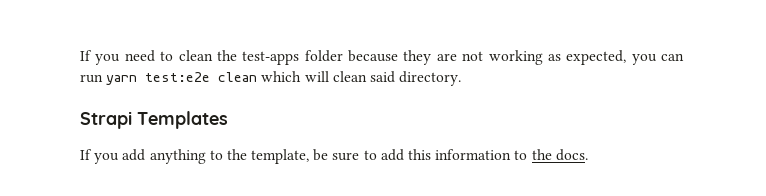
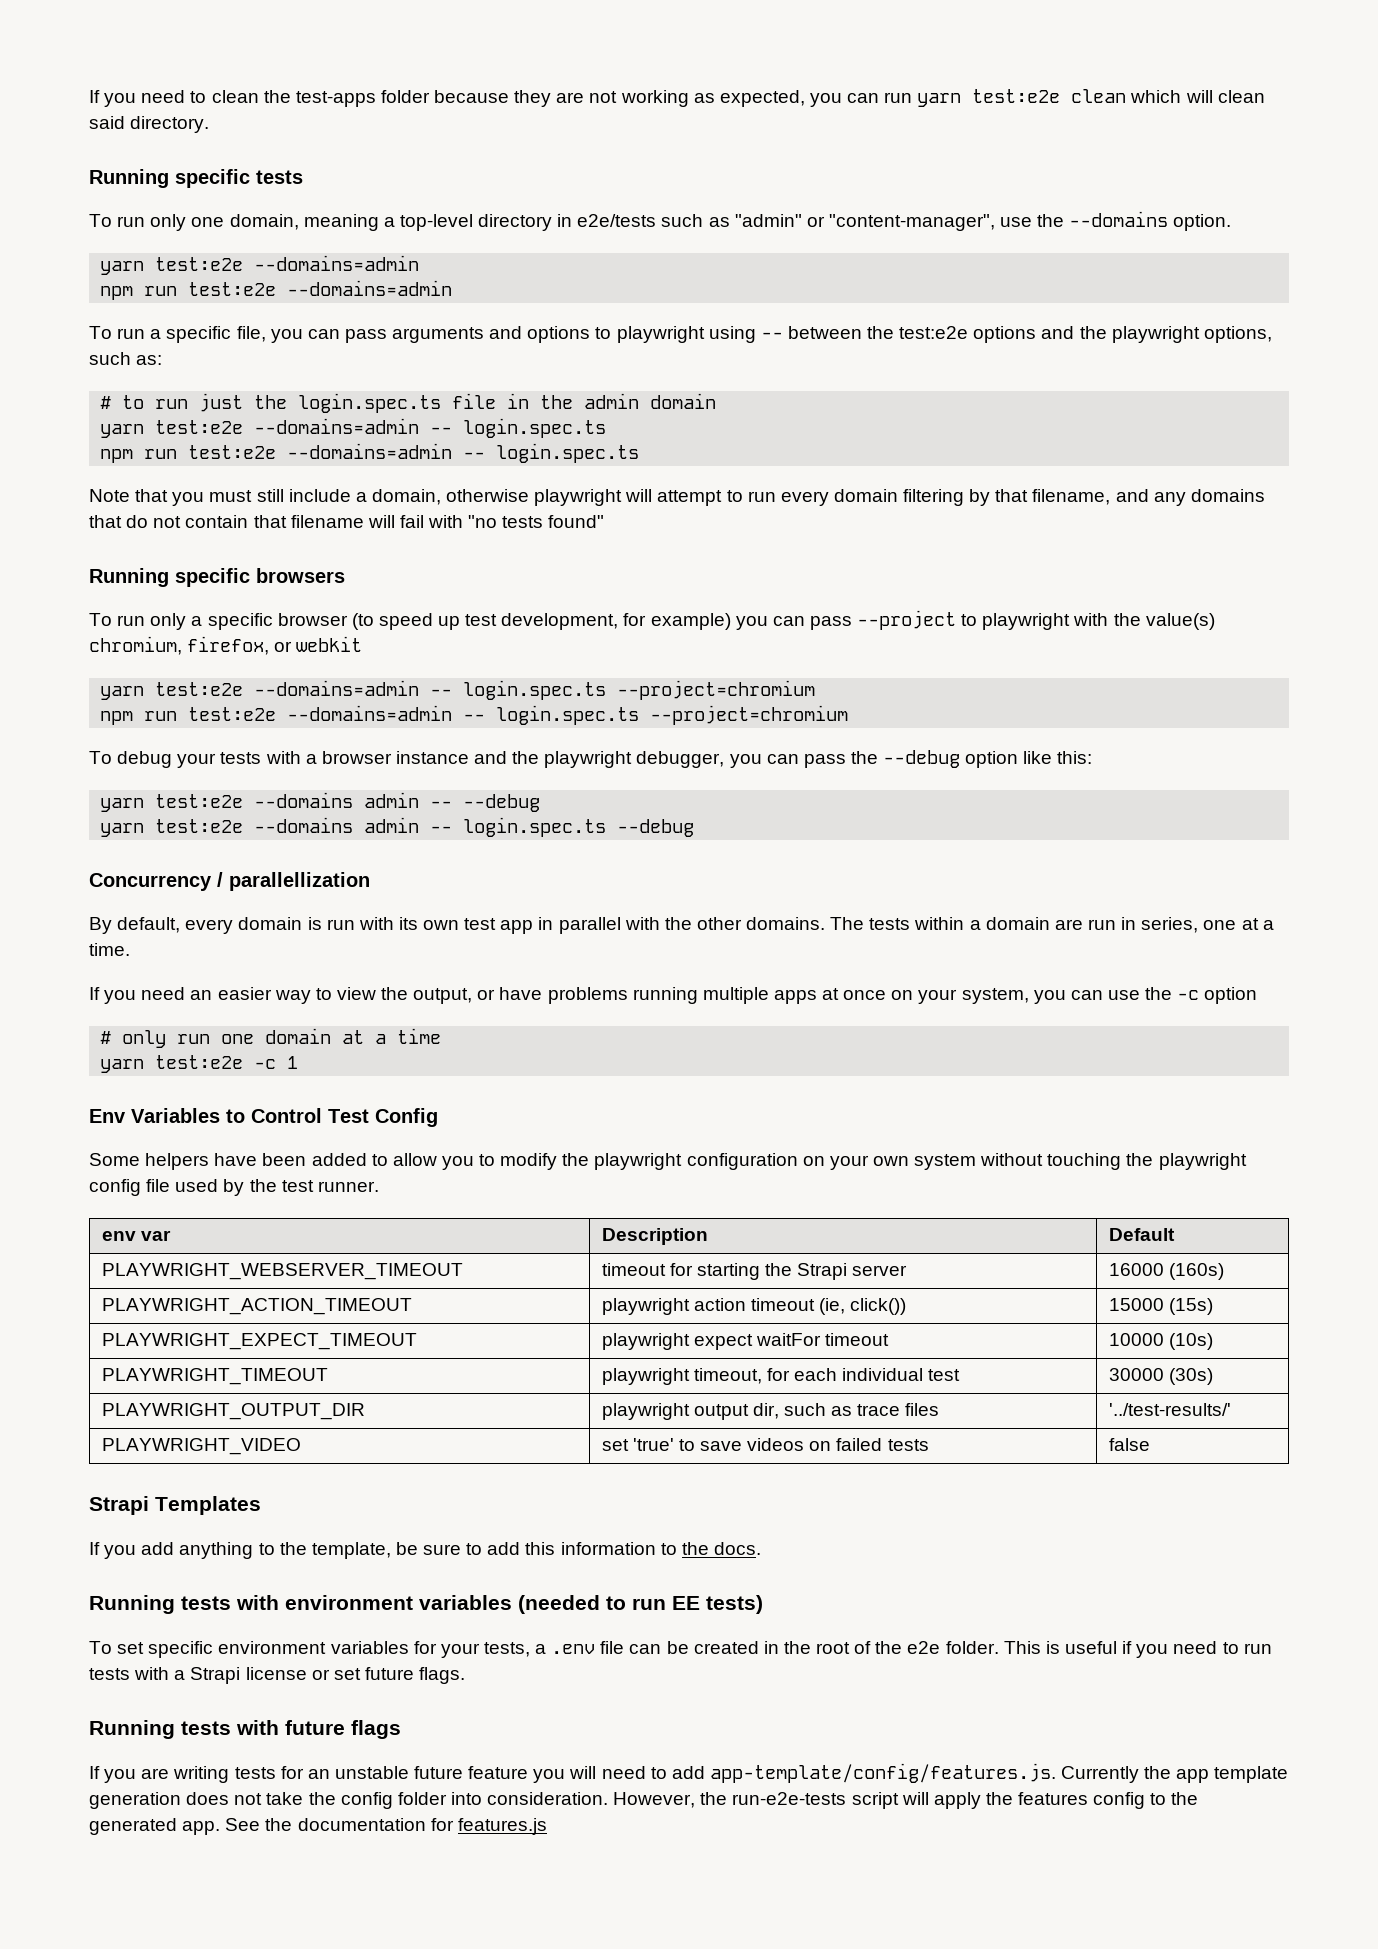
+ Running specific tests
+ To run only one domain, meaning a top-level directory in e2e/tests such as "admin" or "content-manager", use the --domains option.
+ yarn test:e2e --domains=admin
+ npm run test:e2e --domains=admin
+ To run a specific file, you can pass arguments and options to playwright using -- between the test:e2e options and the playwright options, such as:
+ # to run just the login.spec.ts file in the admin domain
+ yarn test:e2e --domains=admin -- login.spec.ts
+ npm run test:e2e --domains=admin -- login.spec.ts
+ Note that you must still include a domain, otherwise playwright will attempt to run every domain filtering by that filename, and any domains that do not contain that filename will fail with "no tests found"
+ Running specific browsers
+ To run only a specific browser (to speed up test development, for example) you can pass --project to playwright with the value(s) chromium, firefox, or webkit
+ yarn test:e2e --domains=admin -- login.spec.ts --project=chromium
+ npm run test:e2e --domains=admin -- login.spec.ts --project=chromium
+ To debug your tests with a browser instance and the playwright debugger, you can pass the --debug option like this:
+ yarn test:e2e --domains admin -- --debug
+ yarn test:e2e --domains admin -- login.spec.ts --debug
+ Concurrency / parallellization
+ By default, every domain is run with its own test app in parallel with the other domains. The tests within a domain are run in series, one at a time.
+ If you need an easier way to view the output, or have problems running multiple apps at once on your system, you can use the -c option
+ # only run one domain at a time
+ yarn test:e2e -c 1
+ Env Variables to Control Test Config
+ Some helpers have been added to allow you to modify the playwright configuration on your own system without touching the playwright config file used by the test runner.
+ env var | Description | Default
+ PLAYWRIGHT_WEBSERVER_TIMEOUT | timeout for starting the Strapi server | 16000 (160s)
+ PLAYWRIGHT_ACTION_TIMEOUT | playwright action timeout (ie, click()) | 15000 (15s)
+ PLAYWRIGHT_EXPECT_TIMEOUT | playwright expect waitFor timeout | 10000 (10s)
+ PLAYWRIGHT_TIMEOUT | playwright timeout, for each individual test | 30000 (30s)
+ PLAYWRIGHT_OUTPUT_DIR | playwright output dir, such as trace files | '../test-results/'
+ PLAYWRIGHT_VIDEO | set 'true' to save videos on failed tests | false
+ Running tests with environment variables (needed to run EE tests)
+ To set specific environment variables for your tests, a .env file can be created in the root of the e2e folder. This is useful if you need to run tests with a Strapi license or set future flags.
+ Running tests with future flags
+ If you are writing tests for an unstable future feature you will need to add app-template/config/features.js. Currently the app template generation does not take the config folder into consideration. However, the run-e2e-tests script will apply the features config to the generated app. See the documentation for features.js

